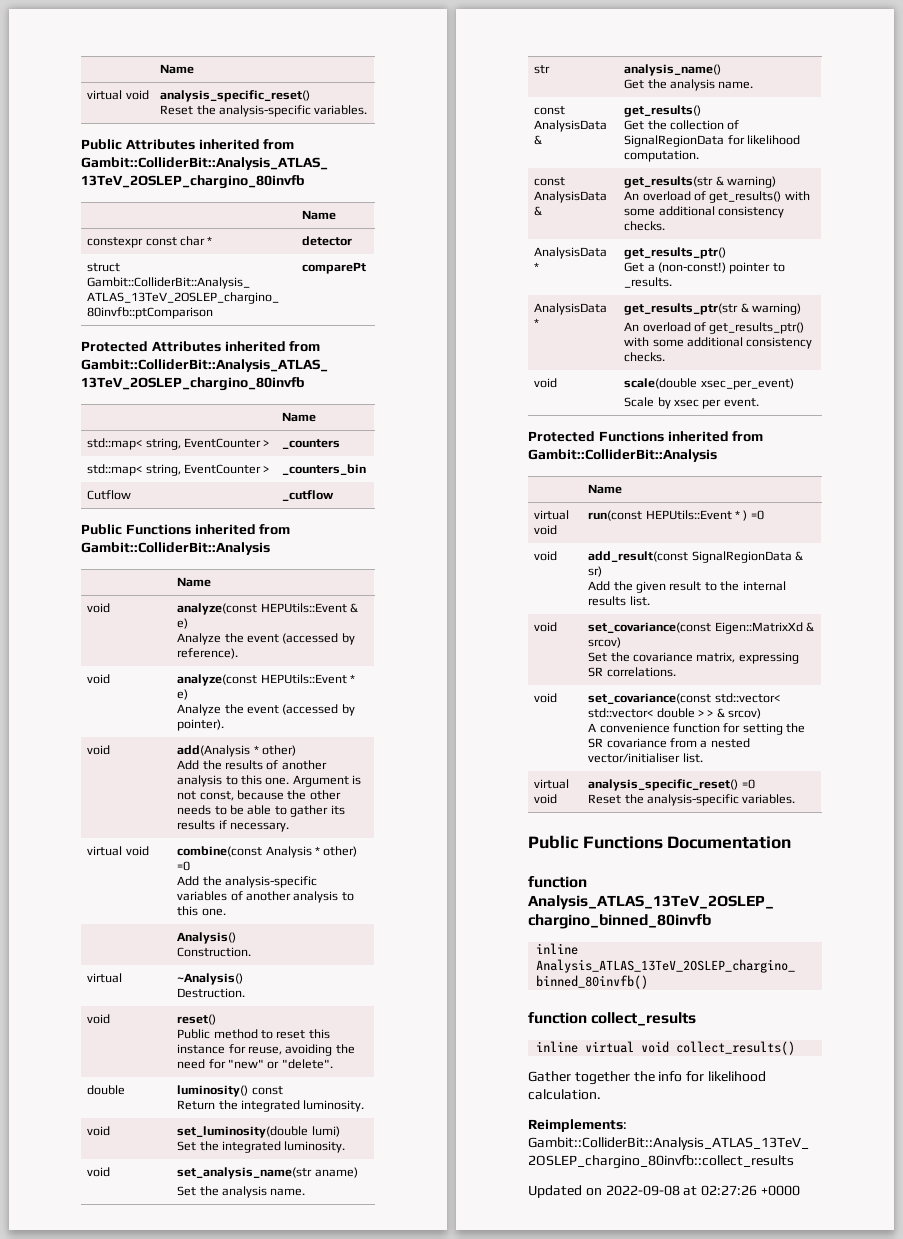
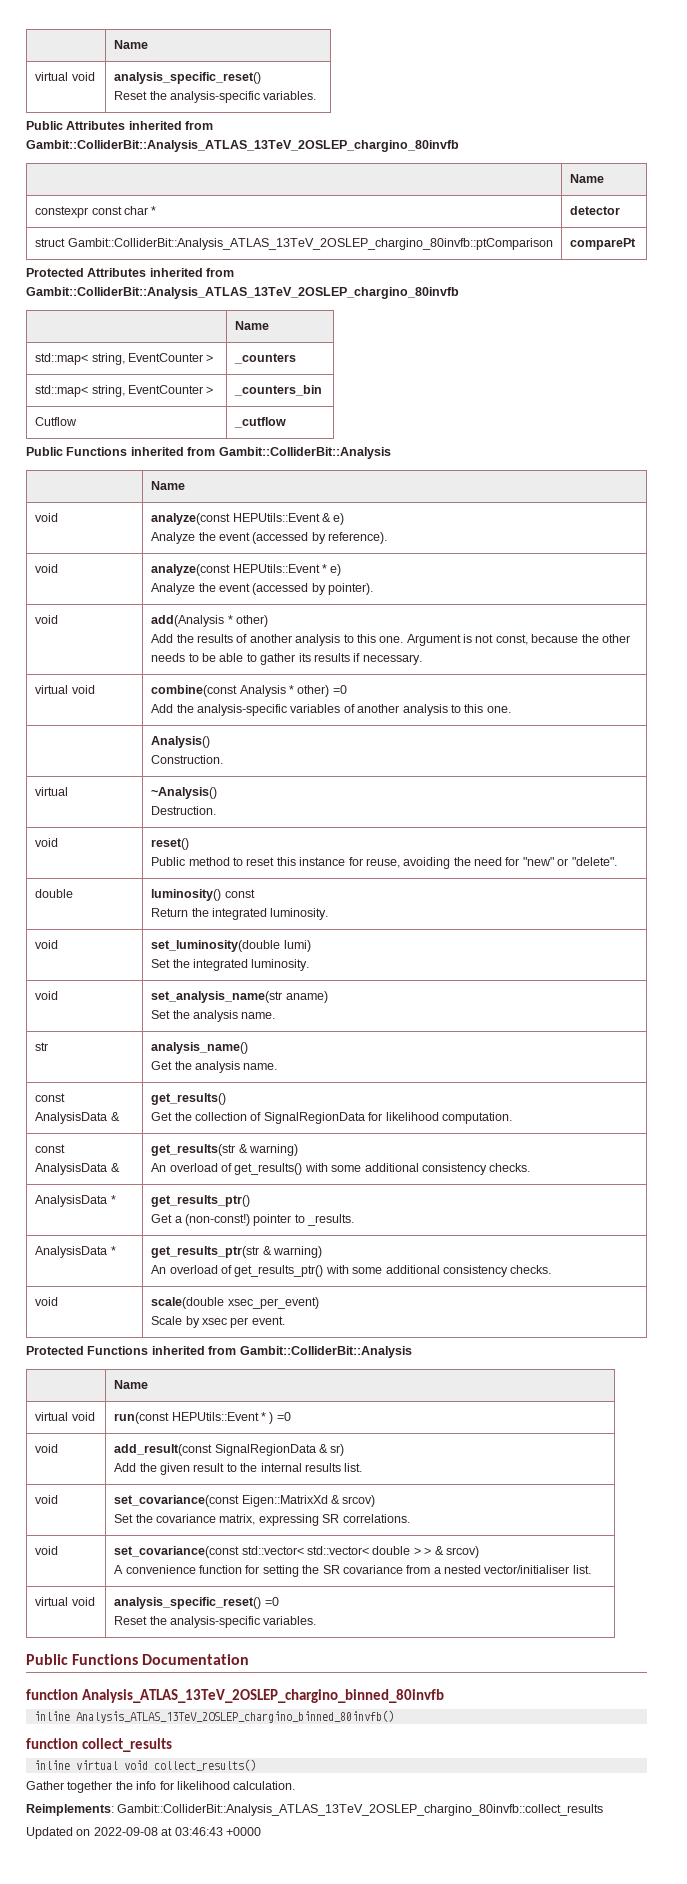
- Updated on 2022-09-08 at 02:27:26 +0000
+ Updated on 2022-09-08 at 03:46:43 +0000

